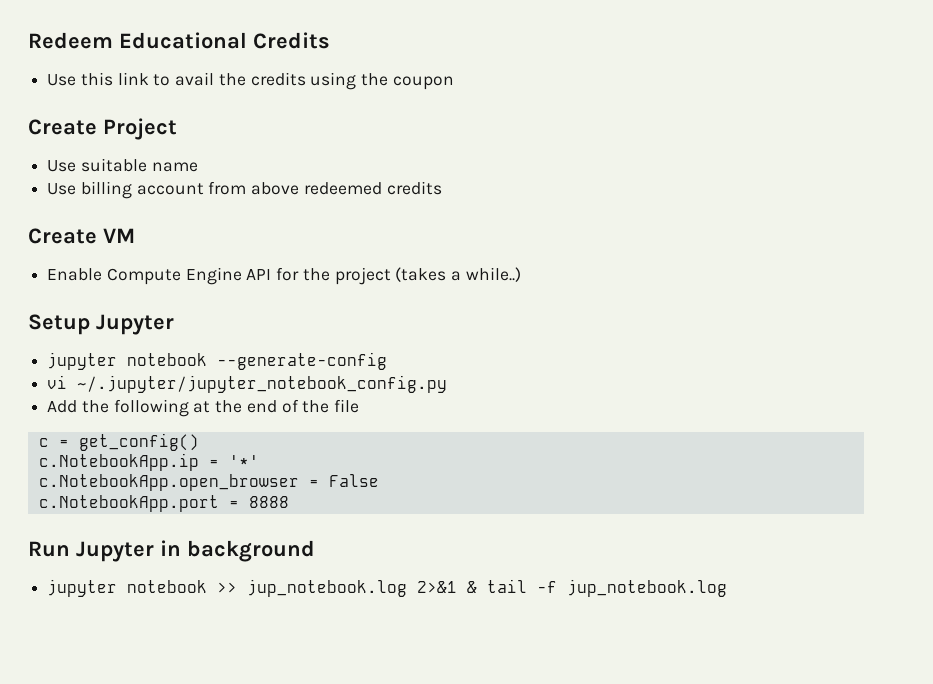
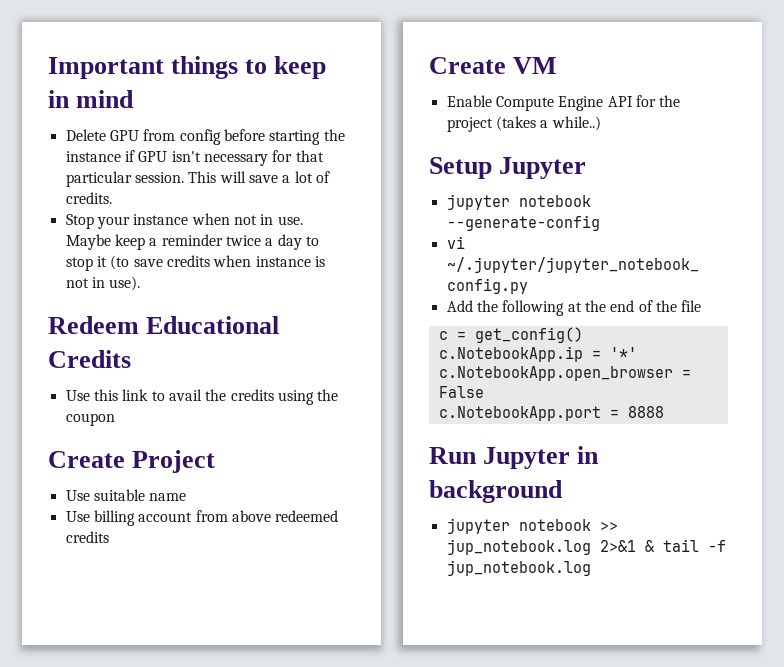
+ Important things to keep in mind
+ Delete GPU from config before starting the instance if GPU isn't necessary for that particular session. This will save a lot of credits.
+ Stop your instance when not in use. Maybe keep a reminder twice a day to stop it (to save credits when instance is not in use).

